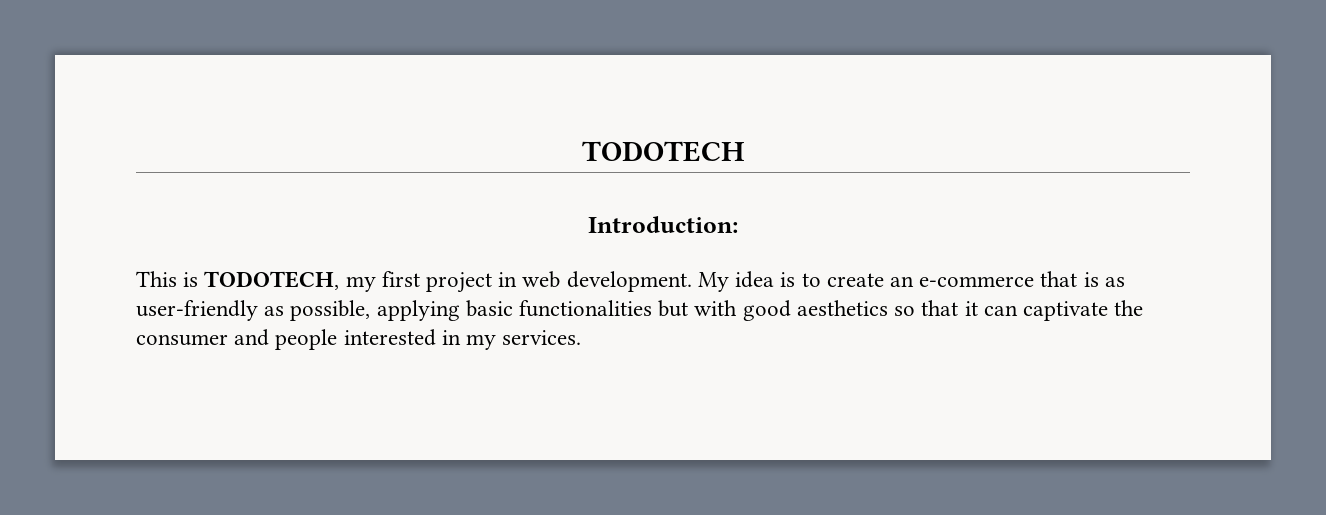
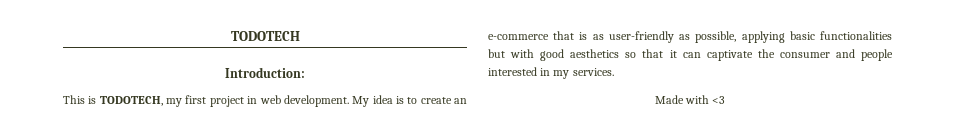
+ Made with <3

